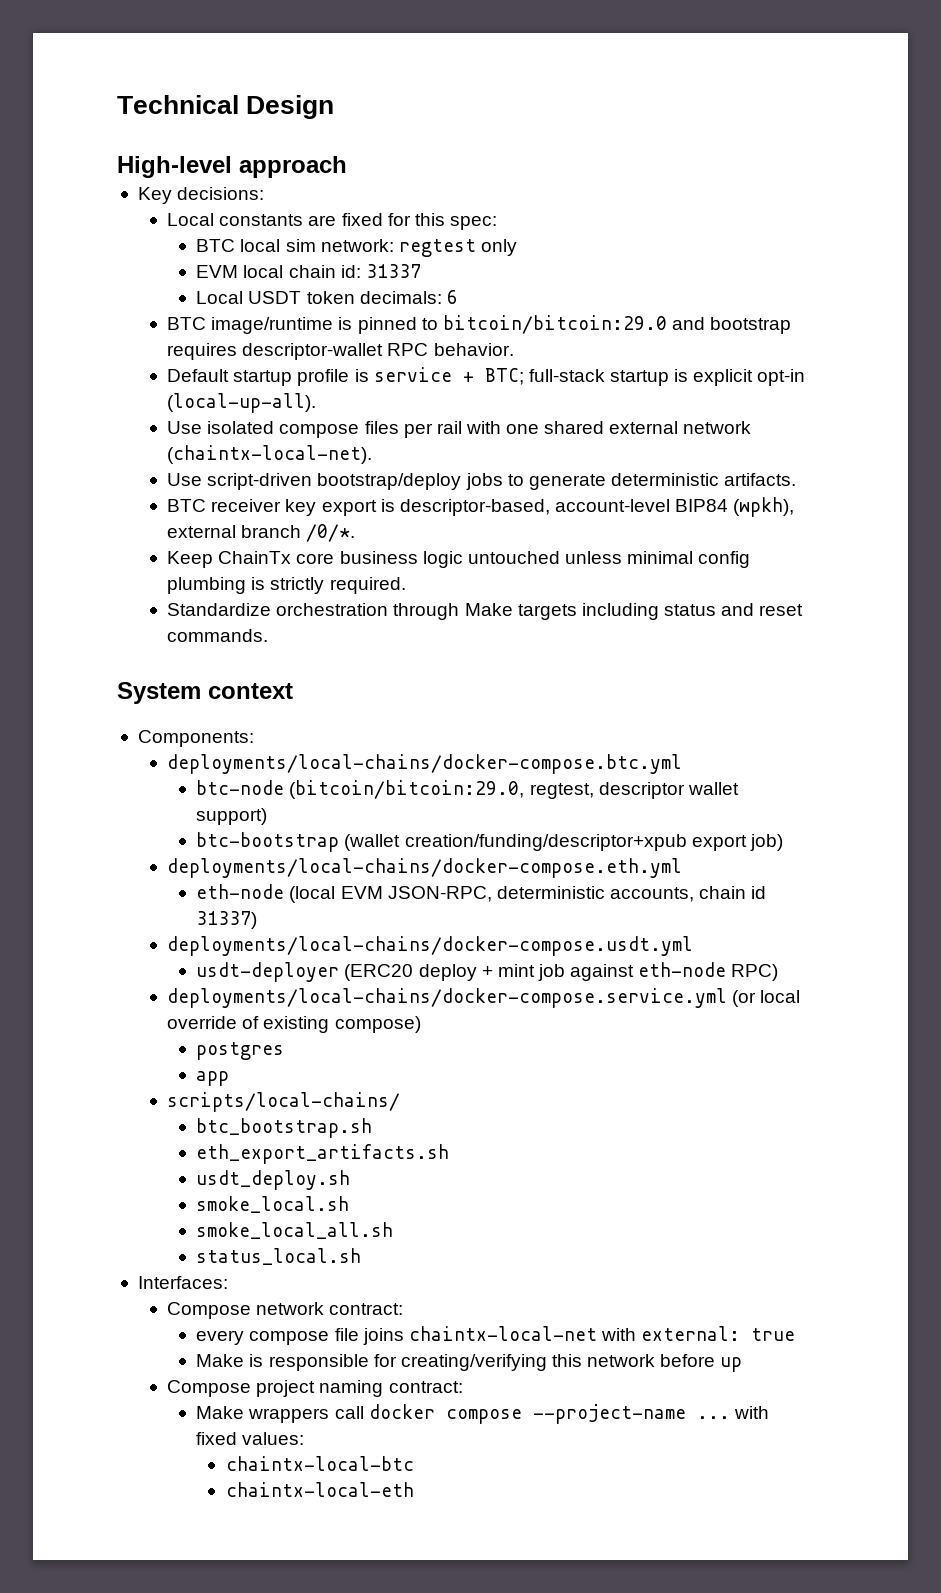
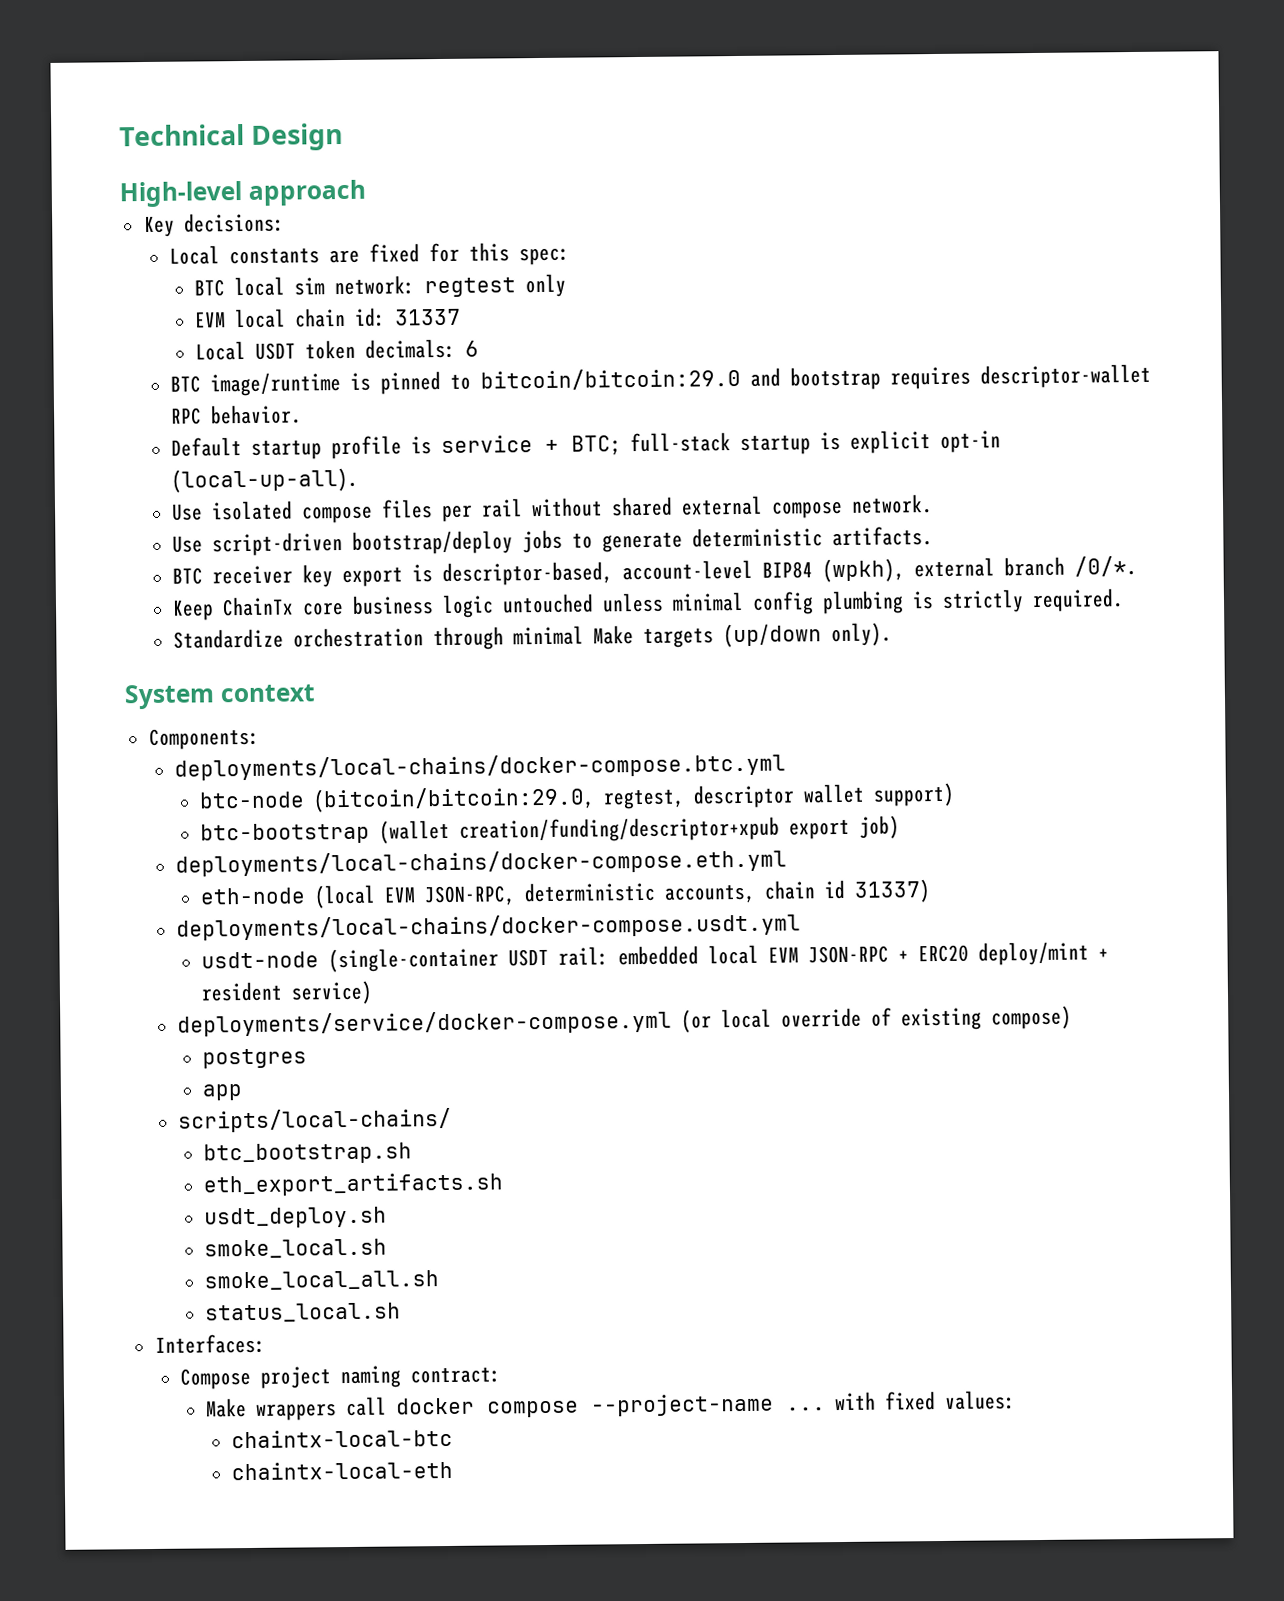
- Use isolated compose files per rail with one shared external network (chaintx-local-net).
+ Use isolated compose files per rail without shared external compose network.
- Standardize orchestration through Make targets including status and reset commands.
+ Standardize orchestration through minimal Make targets (up/down only).
- usdt-deployer (ERC20 deploy + mint job against eth-node RPC)
- deployments/local-chains/docker-compose.service.yml (or local override of existing compose)
+ usdt-node (single-container USDT rail: embedded local EVM JSON-RPC + ERC20 deploy/mint + resident service)
+ deployments/service/docker-compose.yml (or local override of existing compose)
- Compose network contract:
- every compose file joins chaintx-local-net with external: true
- Make is responsible for creating/verifying this network before up

